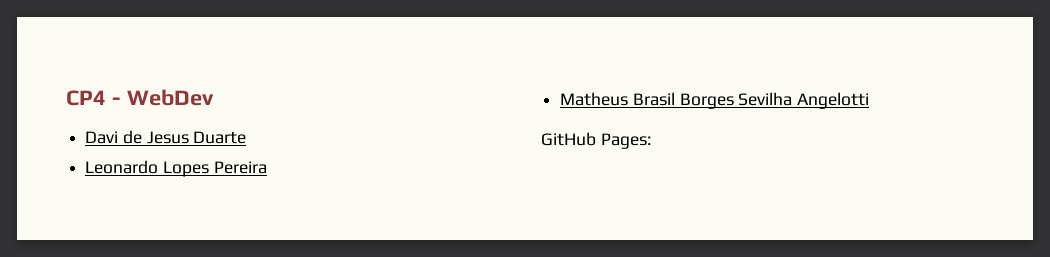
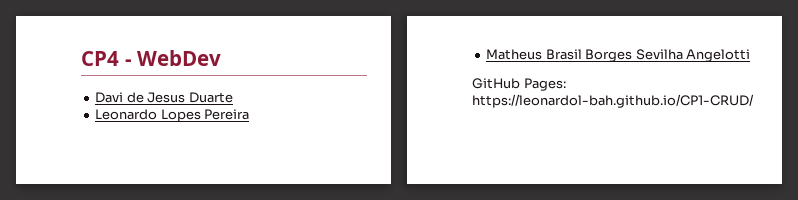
- GitHub Pages:
+ GitHub Pages: https://leonardol-bah.github.io/CP1-CRUD/

